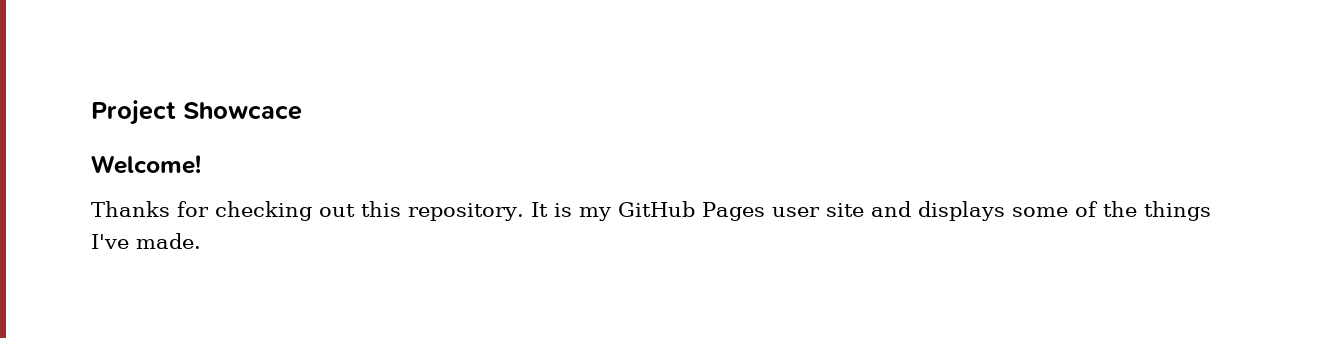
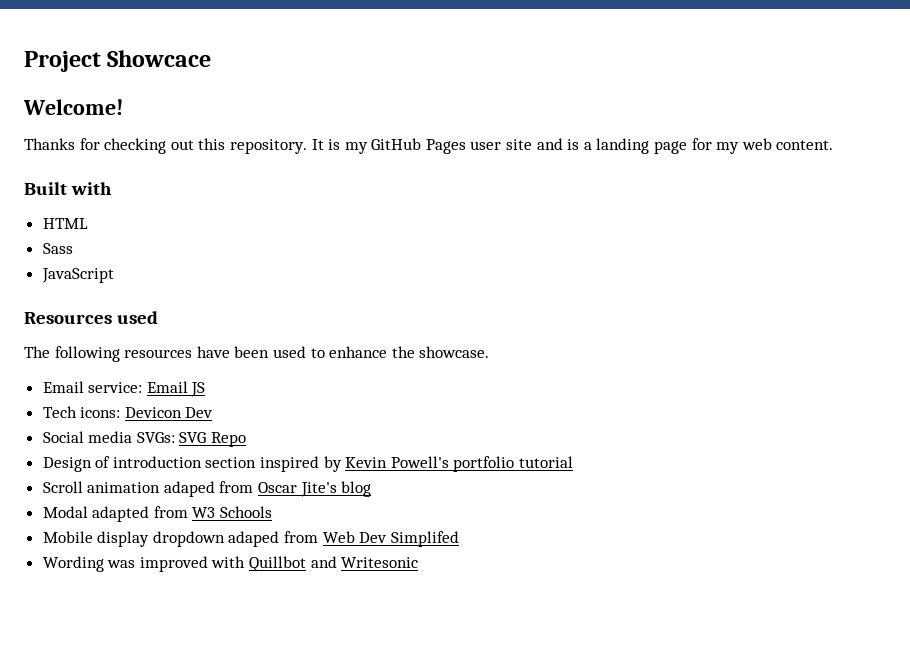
- It is my GitHub Pages user site and displays some of the things I've made.
+ It is my GitHub Pages user site and is a landing page for my web content.
+ Built with
+ HTML
+ Sass
+ JavaScript
+ Resources used
+ The following resources have been used to enhance the showcase.
+ Email service: Email JS
+ Tech icons: Devicon Dev
+ Social media SVGs: SVG Repo
+ Design of introduction section inspired by Kevin Powell's portfolio tutorial
+ Scroll animation adaped from Oscar Jite's blog
+ Modal adapted from W3 Schools
+ Mobile display dropdown adaped from Web Dev Simplifed
+ Wording was improved with Quillbot and Writesonic

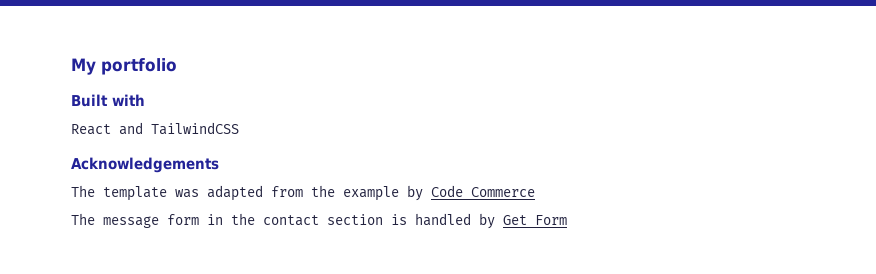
- Project Showcace
- Welcome!
- Thanks for checking out this repository. It is my GitHub Pages user site and is a landing page for my web content.
+ My portfolio
  Built with
- HTML
- Sass
- JavaScript
- Resources used
- The following resources have been used to enhance the showcase.
- Email service: Email JS
- Tech icons: Devicon Dev
- Social media SVGs: SVG Repo
- Design of introduction section inspired by Kevin Powell's portfolio tutorial
- Scroll animation adaped from Oscar Jite's blog
- Modal adapted from W3 Schools
- Mobile display dropdown adaped from Web Dev Simplifed
- Wording was improved with Quillbot and Writesonic
+ React and TailwindCSS
+ Acknowledgements
+ The template was adapted from the example by Code Commerce
+ The message form in the contact section is handled by Get Form

